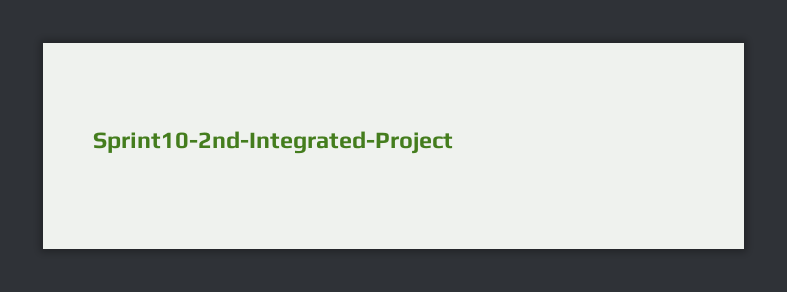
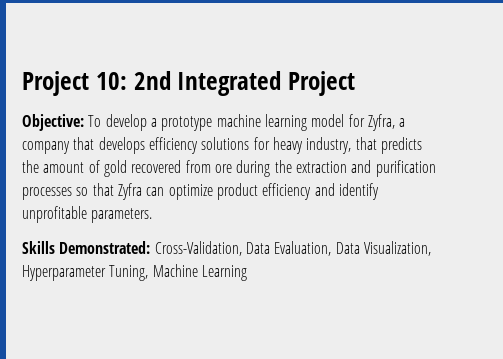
- Sprint10-2nd-Integrated-Project
+ Project 10: 2nd Integrated Project
+ Objective: To develop a prototype machine learning model for Zyfra, a company that develops efficiency solutions for heavy industry, that predicts the amount of gold recovered from ore during the extraction and purification processes so that Zyfra can optimize product efficiency and identify unprofitable parameters.
+ Skills Demonstrated: Cross-Validation, Data Evaluation, Data Visualization, Hyperparameter Tuning, Machine Learning

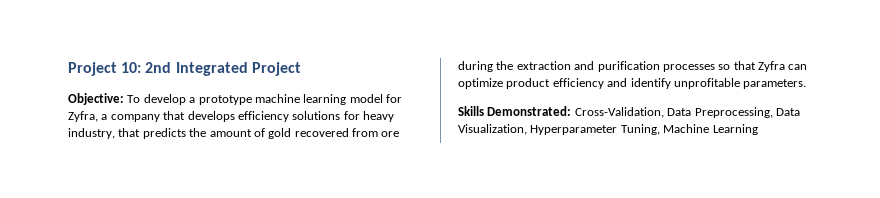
- Skills Demonstrated: Cross-Validation, Data Evaluation, Data Visualization, Hyperparameter Tuning, Machine Learning
+ Skills Demonstrated: Cross-Validation, Data Preprocessing, Data Visualization, Hyperparameter Tuning, Machine Learning

